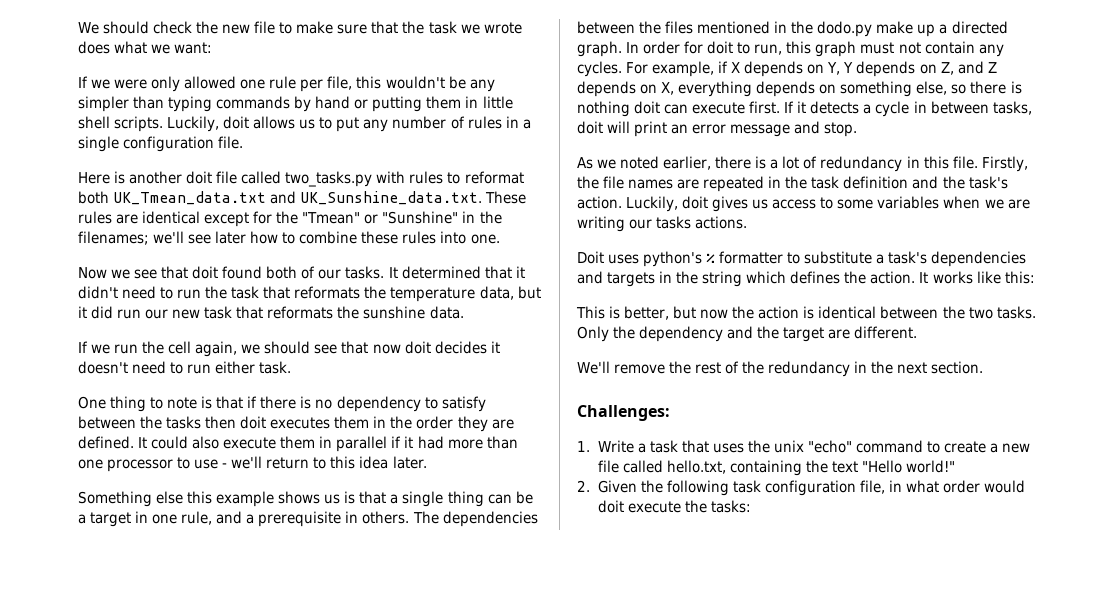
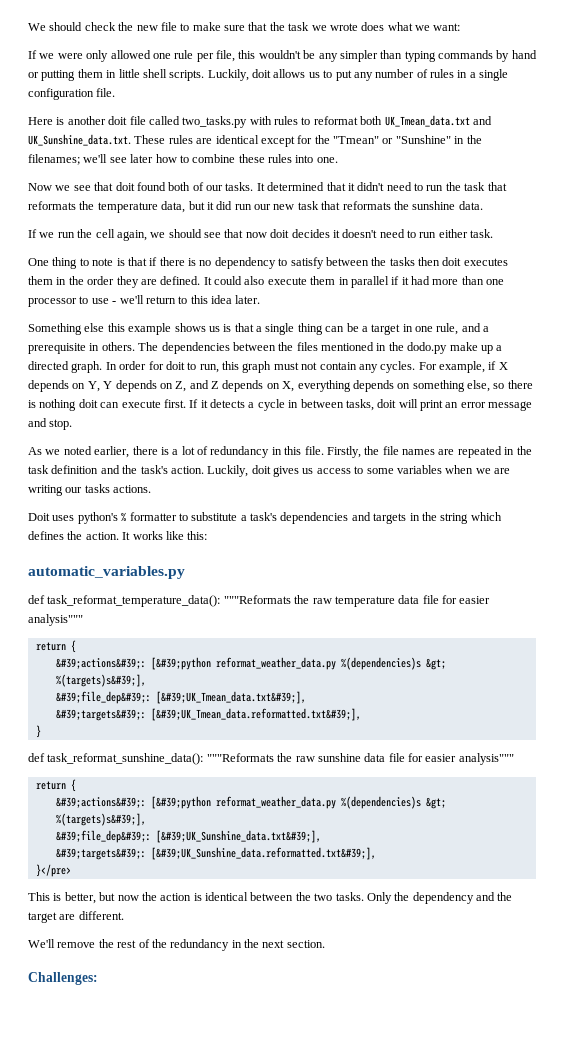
+ automatic_variables.py
+ def task_reformat_temperature_data(): """Reformats the raw temperature data file for easier analysis"""
+ return {
+ &#39;actions&#39;: [&#39;python reformat_weather_data.py %(dependencies)s &gt; %(targets)s&#39;],
+ &#39;file_dep&#39;: [&#39;UK_Tmean_data.txt&#39;],
+ &#39;targets&#39;: [&#39;UK_Tmean_data.reformatted.txt&#39;],
+ }
+ def task_reformat_sunshine_data(): """Reformats the raw sunshine data file for easier analysis"""
+ return {
+ &#39;actions&#39;: [&#39;python reformat_weather_data.py %(dependencies)s &gt; %(targets)s&#39;],
+ &#39;file_dep&#39;: [&#39;UK_Sunshine_data.txt&#39;],
+ &#39;targets&#39;: [&#39;UK_Sunshine_data.reformatted.txt&#39;],
+ }</pre>
- 1. Write a task that uses the unix "echo" command to create a new file called hello.txt, containing the text "Hello world!"
- 2. Given the following task configuration file, in what order would doit execute the tasks:

